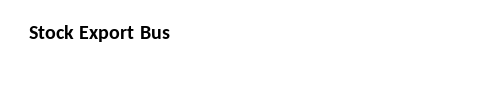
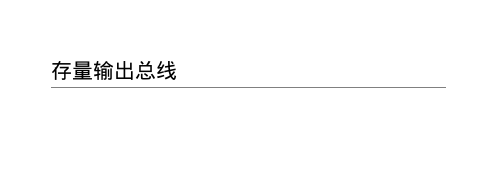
- Stock Export Bus
+ 存量输出总线

